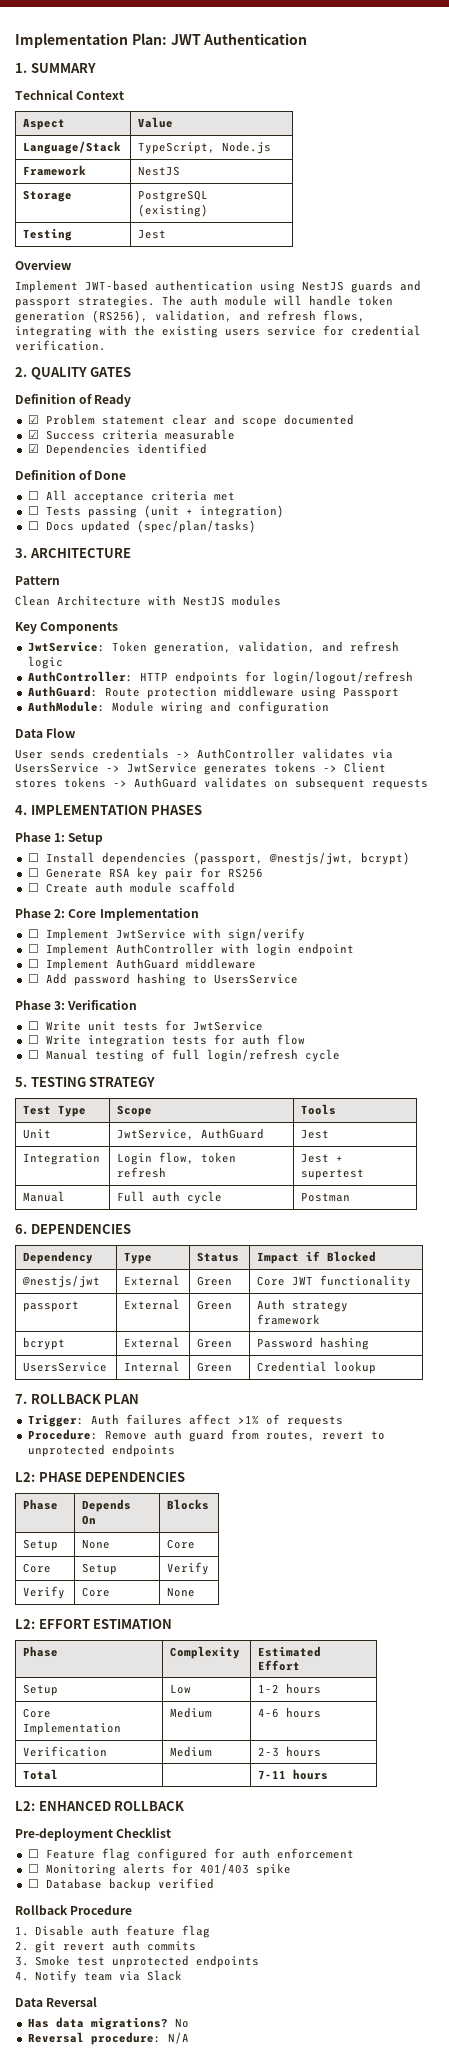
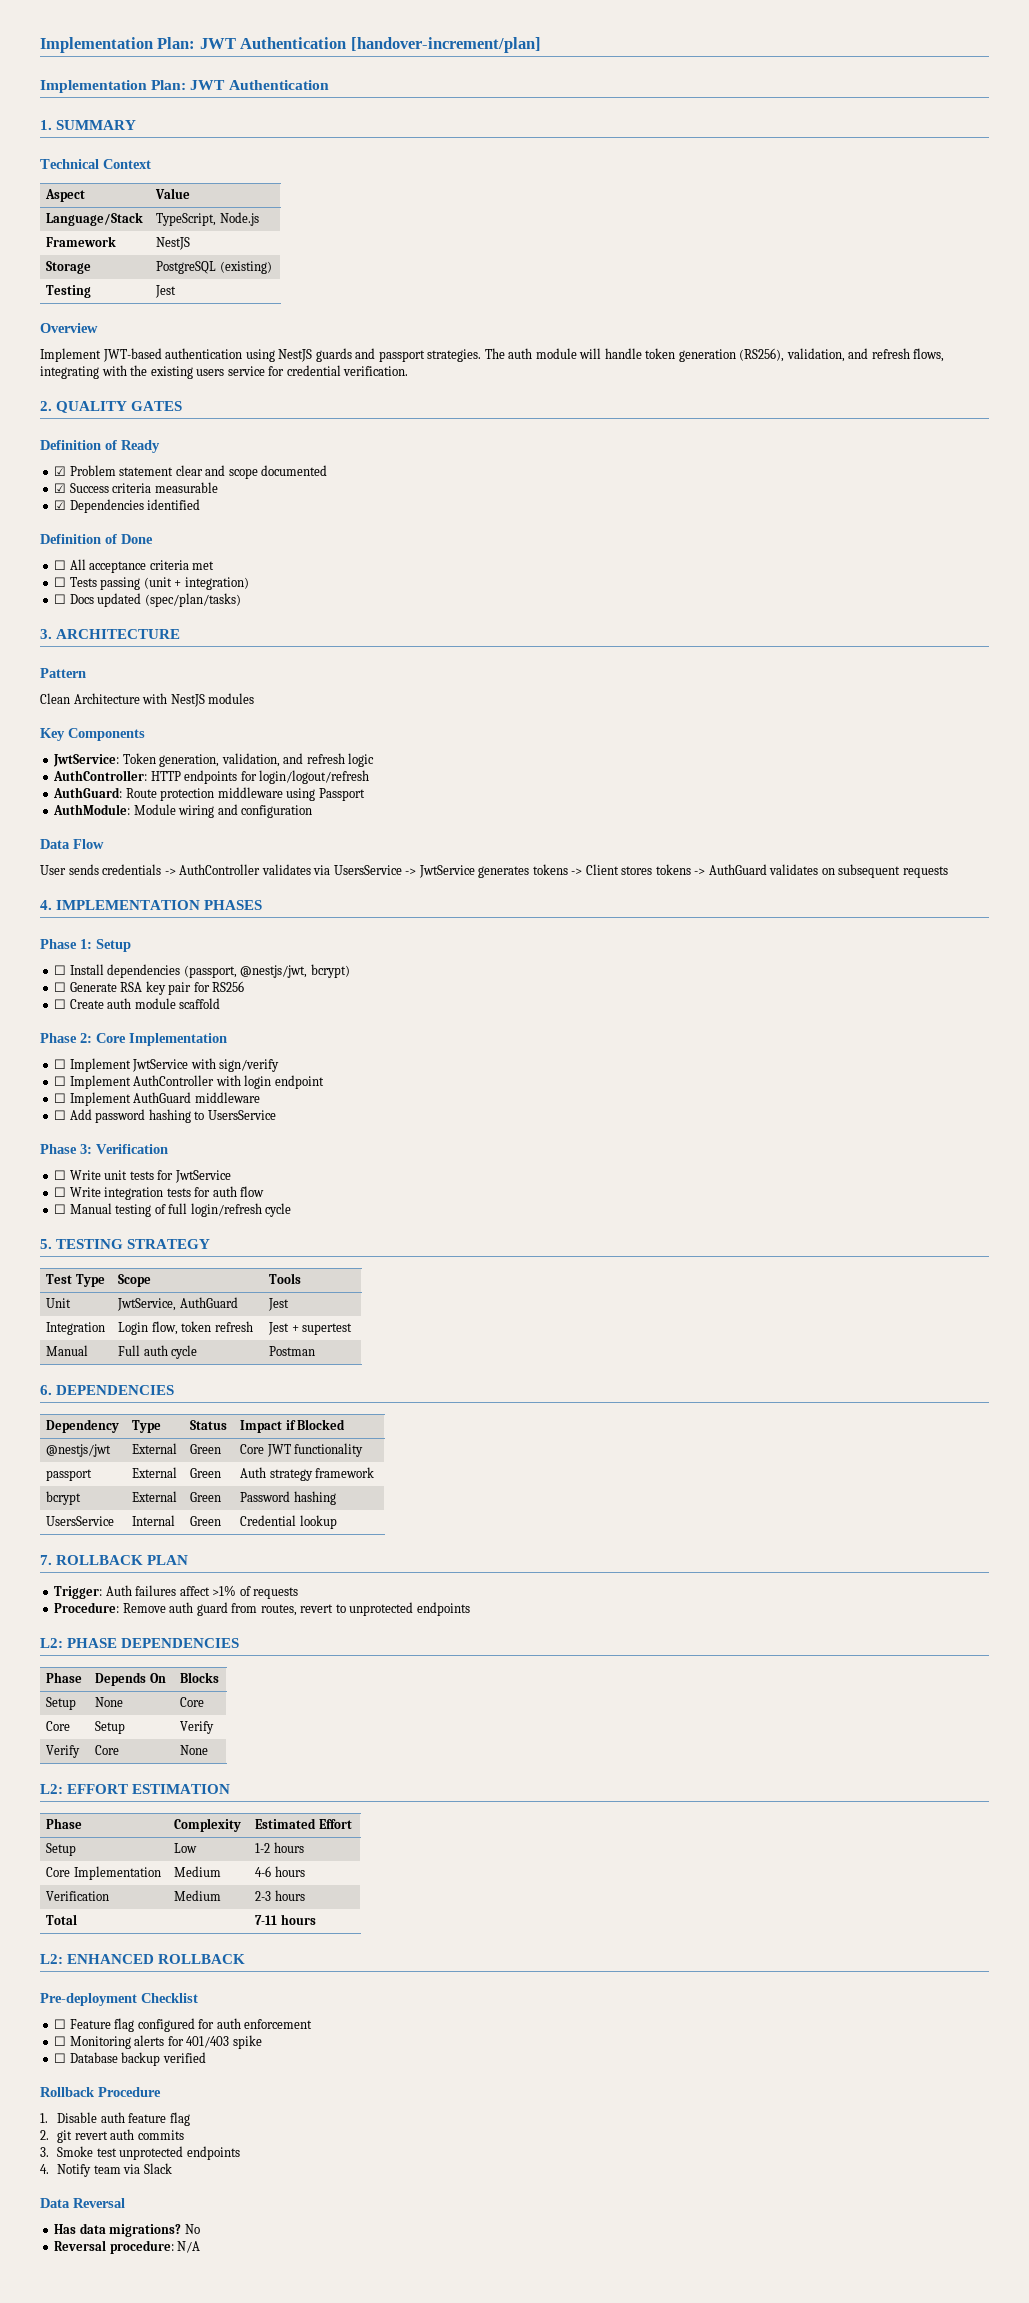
+ Implementation Plan: JWT Authentication [handover-increment/plan]

